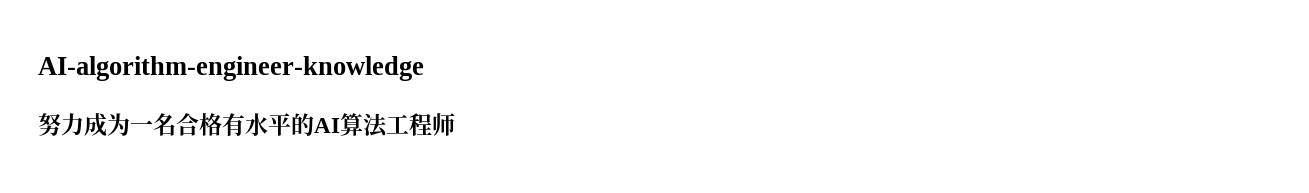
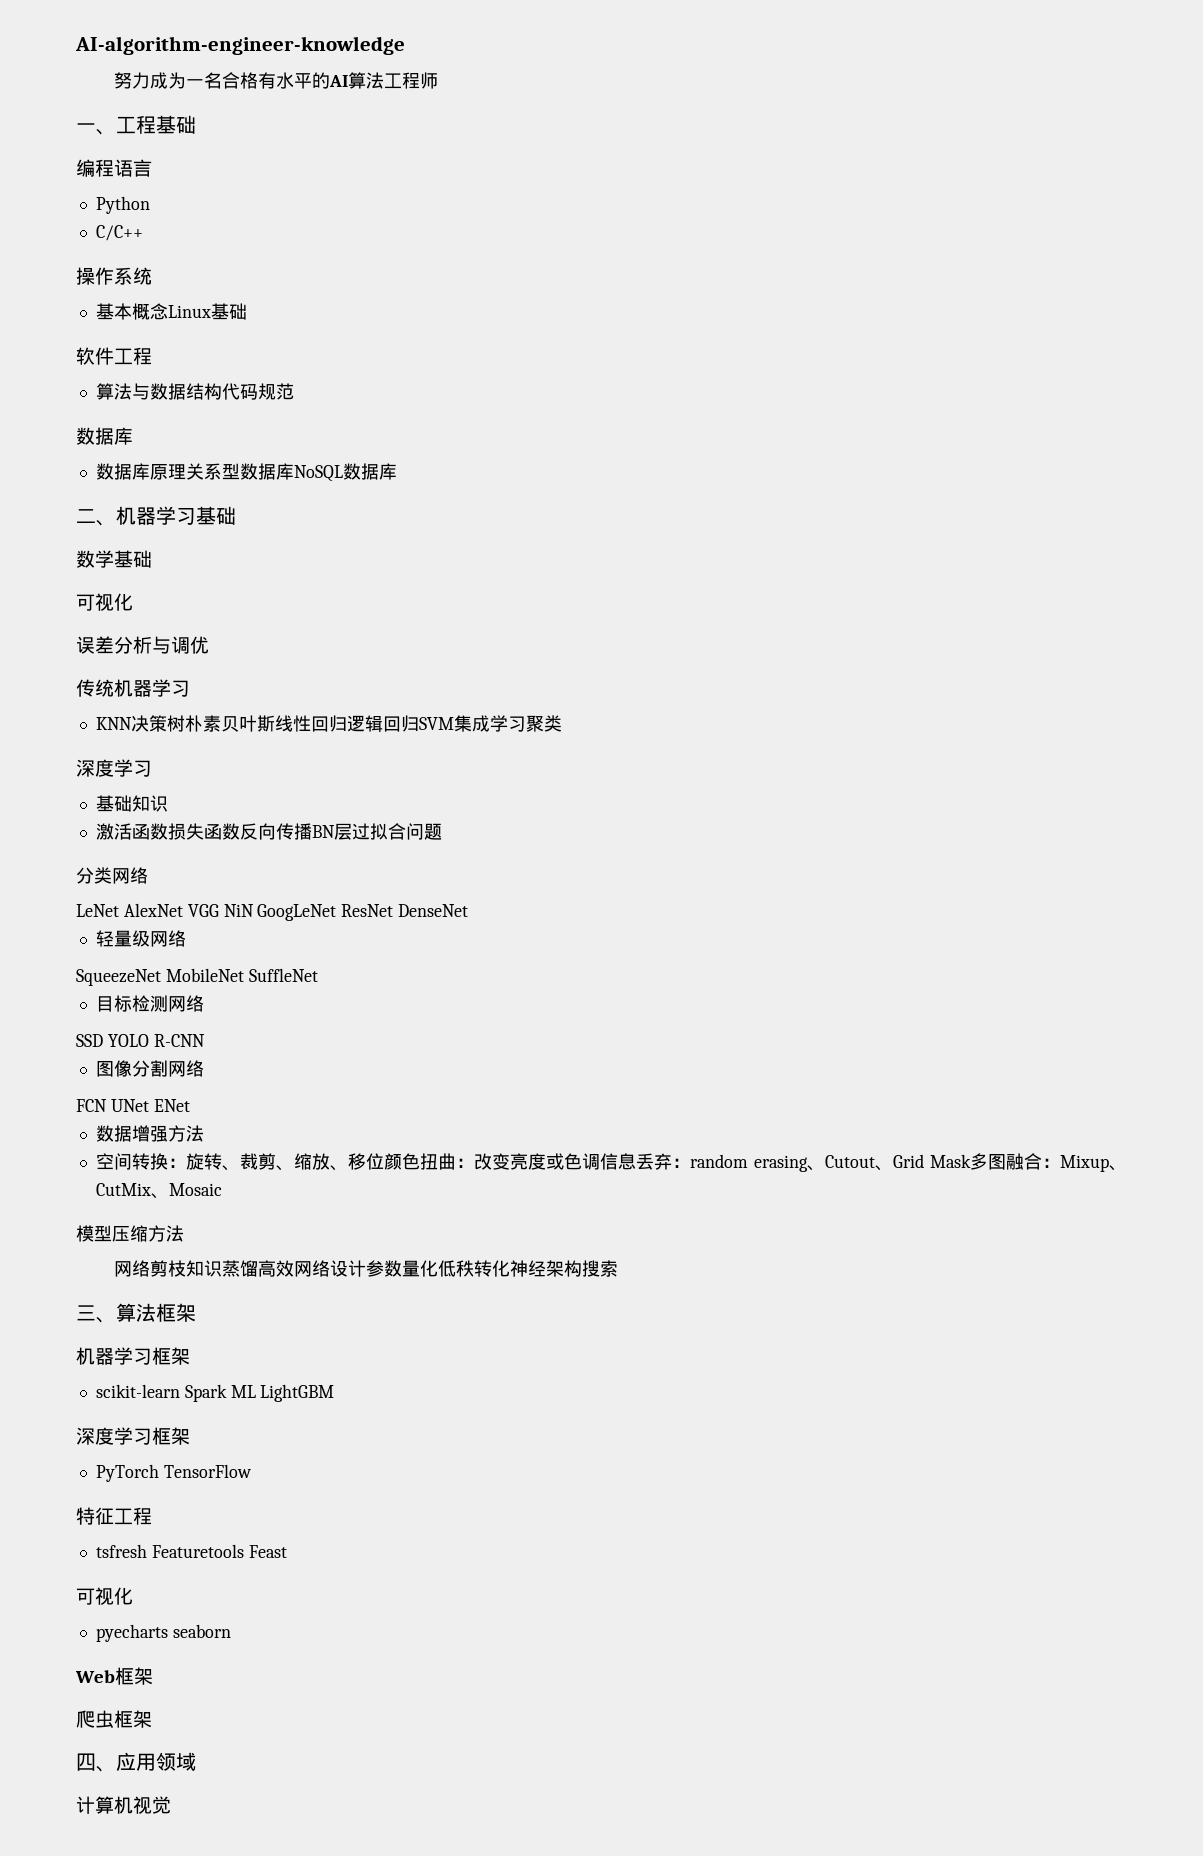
+ 一、工程基础
+ 编程语言
+ Python
+ C/C++
+ 操作系统
+ 基本概念Linux基础
+ 软件工程
+ 算法与数据结构代码规范
+ 数据库
+ 数据库原理关系型数据库NoSQL数据库
+ 二、机器学习基础
+ 数学基础
+ 可视化
+ 误差分析与调优
+ 传统机器学习
+ KNN决策树朴素贝叶斯线性回归逻辑回归SVM集成学习聚类
+ 深度学习
+ 基础知识
+ 激活函数损失函数反向传播BN层过拟合问题
+ 分类网络
+ LeNet AlexNet VGG NiN GoogLeNet ResNet DenseNet
+ 轻量级网络
+ SqueezeNet MobileNet SuffleNet
+ 目标检测网络
+ SSD YOLO R-CNN
+ 图像分割网络
+ FCN UNet ENet
+ 数据增强方法
+ 空间转换：旋转、裁剪、缩放、移位颜色扭曲：改变亮度或色调信息丢弃：random erasing、Cutout、Grid Mask多图融合：Mixup、CutMix、Mosaic
+ 模型压缩方法
+ 网络剪枝知识蒸馏高效网络设计参数量化低秩转化神经架构搜索
+ 三、算法框架
+ 机器学习框架
+ scikit-learn Spark ML LightGBM
+ 深度学习框架
+ PyTorch TensorFlow
+ 特征工程
+ tsfresh Featuretools Feast
+ 可视化
+ pyecharts seaborn
+ Web框架
+ 爬虫框架
+ 四、应用领域
+ 计算机视觉

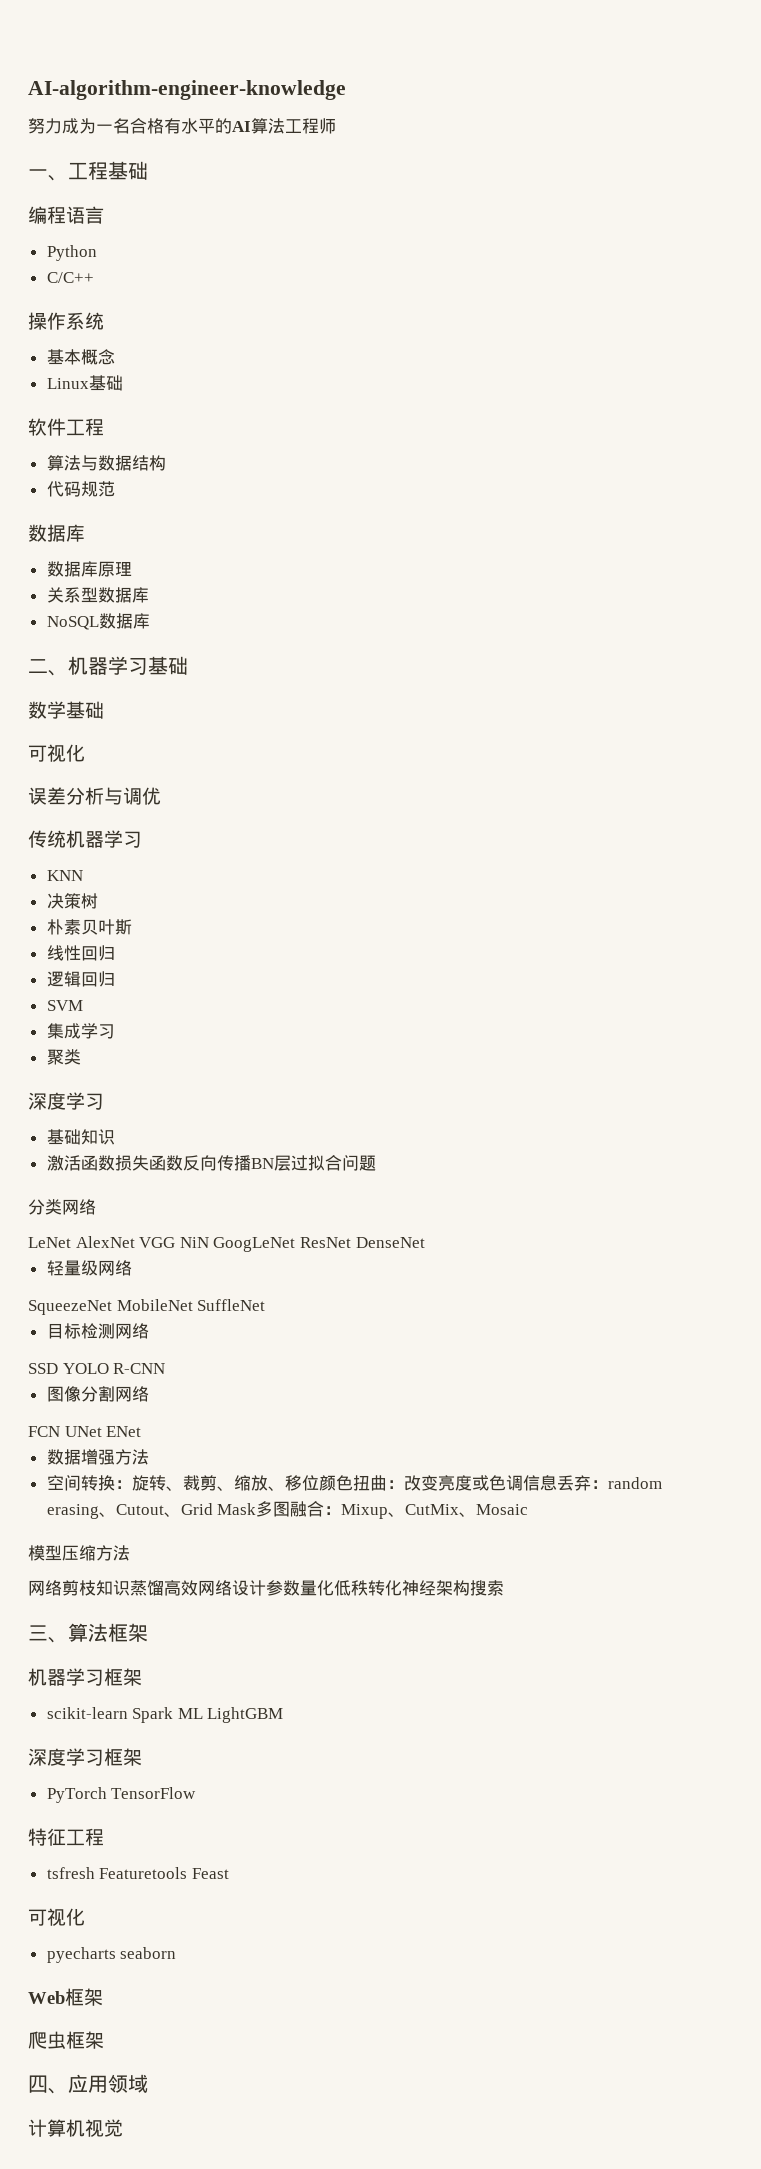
- 基本概念Linux基础
+ 基本概念
+ Linux基础
- 算法与数据结构代码规范
+ 算法与数据结构
+ 代码规范
- 数据库原理关系型数据库NoSQL数据库
+ 数据库原理
+ 关系型数据库
+ NoSQL数据库
- KNN决策树朴素贝叶斯线性回归逻辑回归SVM集成学习聚类
+ KNN
+ 决策树
+ 朴素贝叶斯
+ 线性回归
+ 逻辑回归
+ SVM
+ 集成学习
+ 聚类

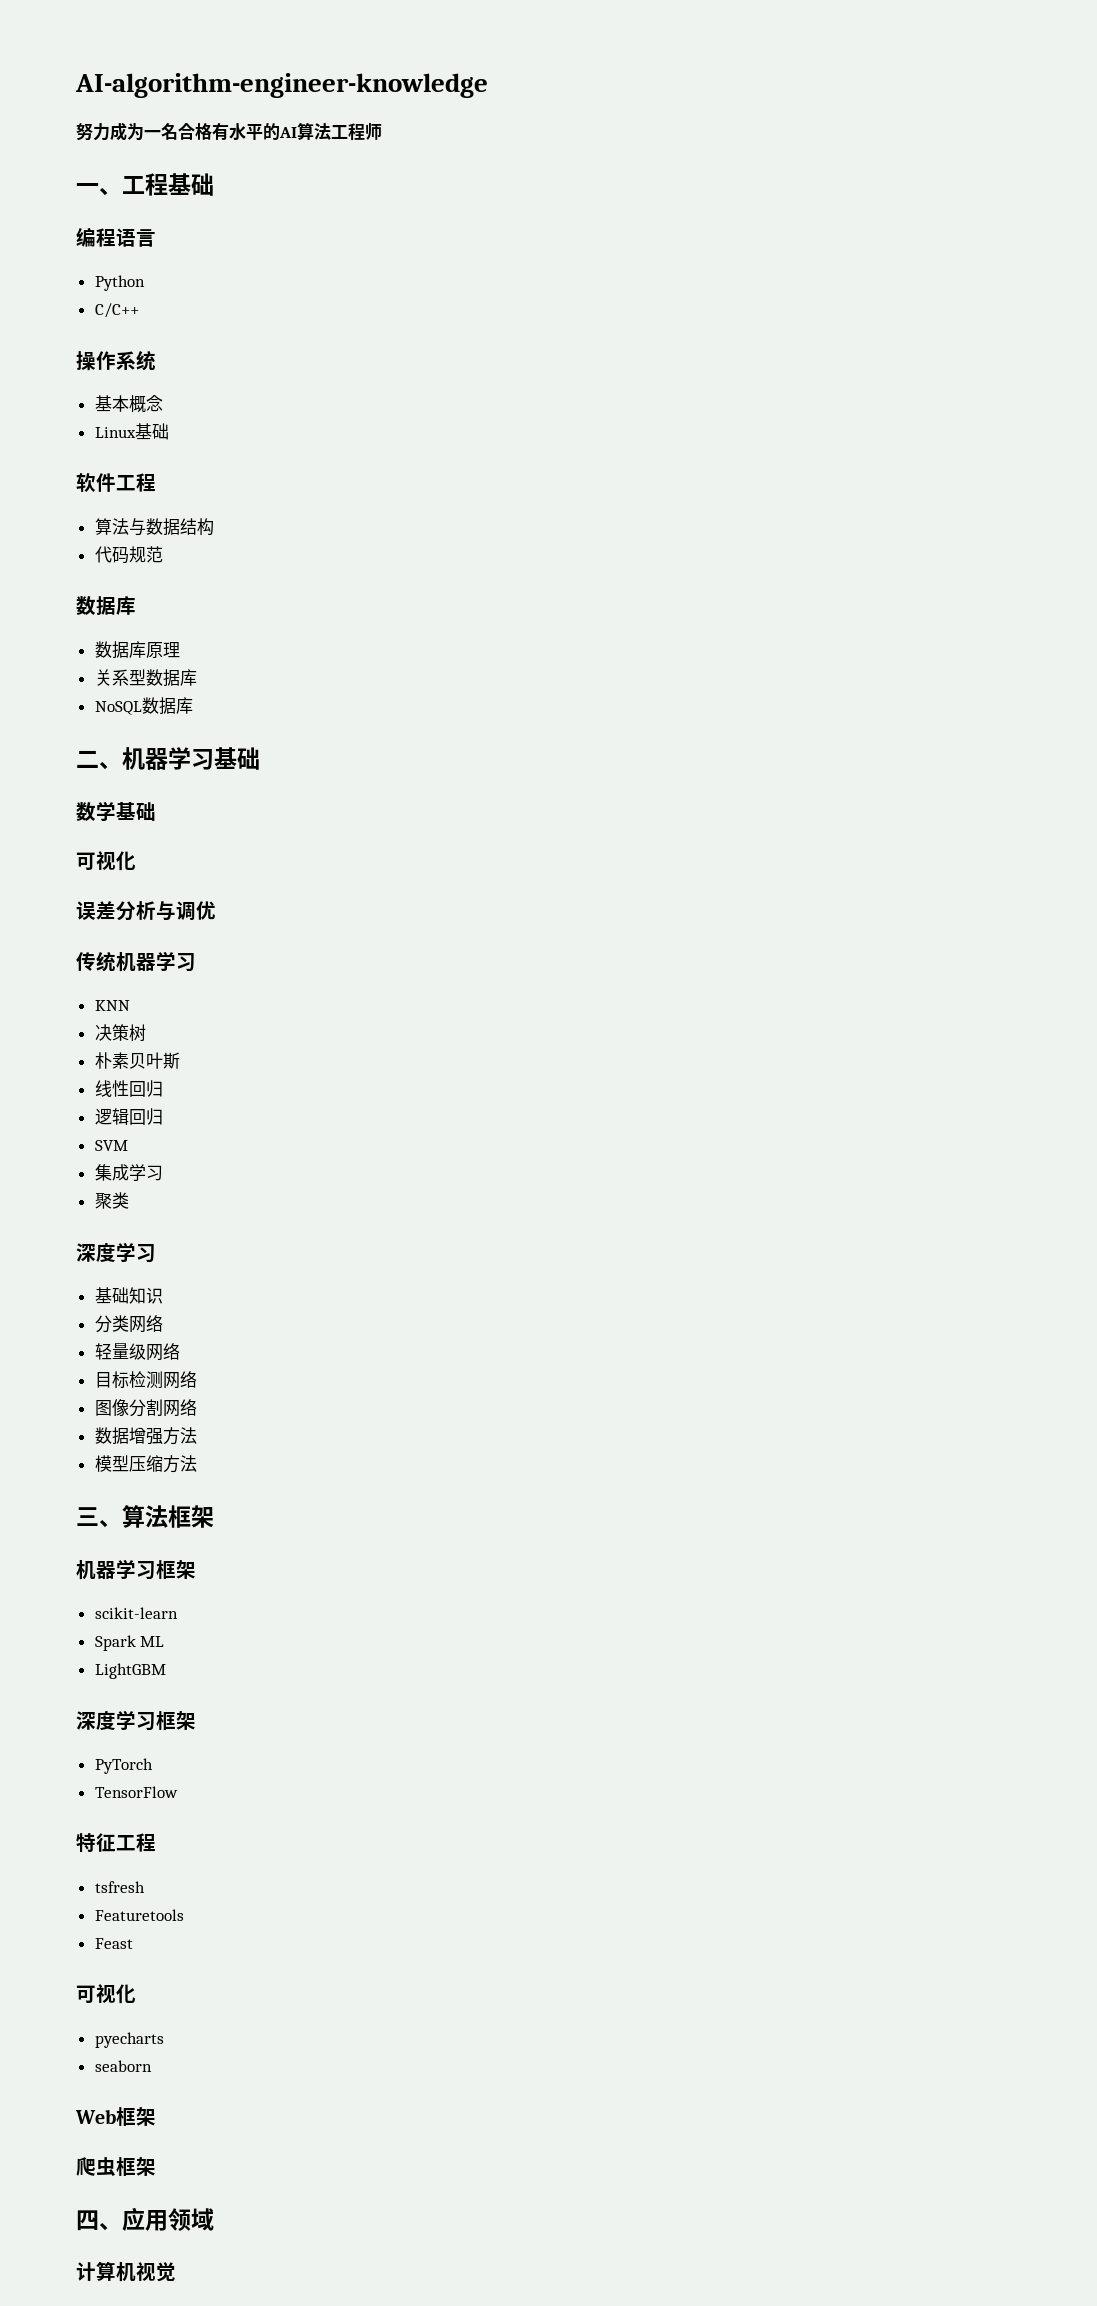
- 激活函数损失函数反向传播BN层过拟合问题
  分类网络
- LeNet AlexNet VGG NiN GoogLeNet ResNet DenseNet
- SqueezeNet MobileNet SuffleNet
- SSD YOLO R-CNN
- FCN UNet ENet
- 空间转换：旋转、裁剪、缩放、移位颜色扭曲：改变亮度或色调信息丢弃：random erasing、Cutout、Grid Mask多图融合：Mixup、CutMix、Mosaic
  模型压缩方法
- 网络剪枝知识蒸馏高效网络设计参数量化低秩转化神经架构搜索
- scikit-learn Spark ML LightGBM
+ scikit-learn
+ Spark ML
+ LightGBM
- PyTorch TensorFlow
+ PyTorch
+ TensorFlow
- tsfresh Featuretools Feast
+ tsfresh
+ Featuretools
+ Feast
- pyecharts seaborn
+ pyecharts
+ seaborn

